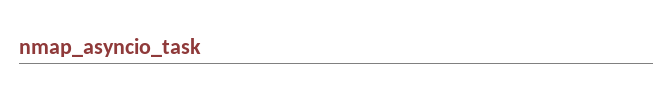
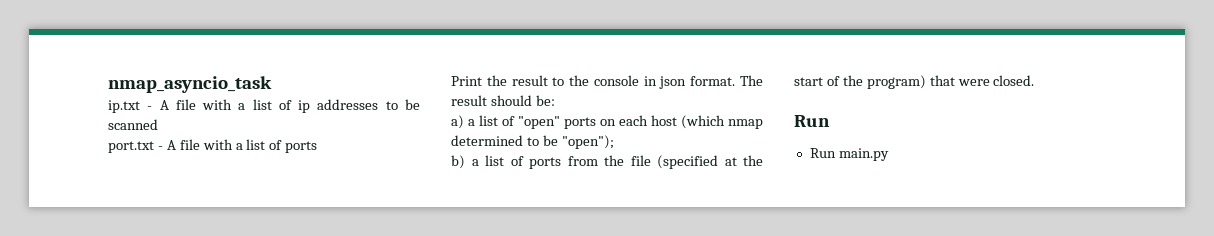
+ ip.txt - A file with a list of ip addresses to be scanned
+ port.txt - A file with a list of ports
+ Print the result to the console in json format. The result should be:
+ a) a list of "open" ports on each host (which nmap determined to be "open");
+ b) a list of ports from the file (specified at the start of the program) that were closed.
+ Run
+ Run main.py

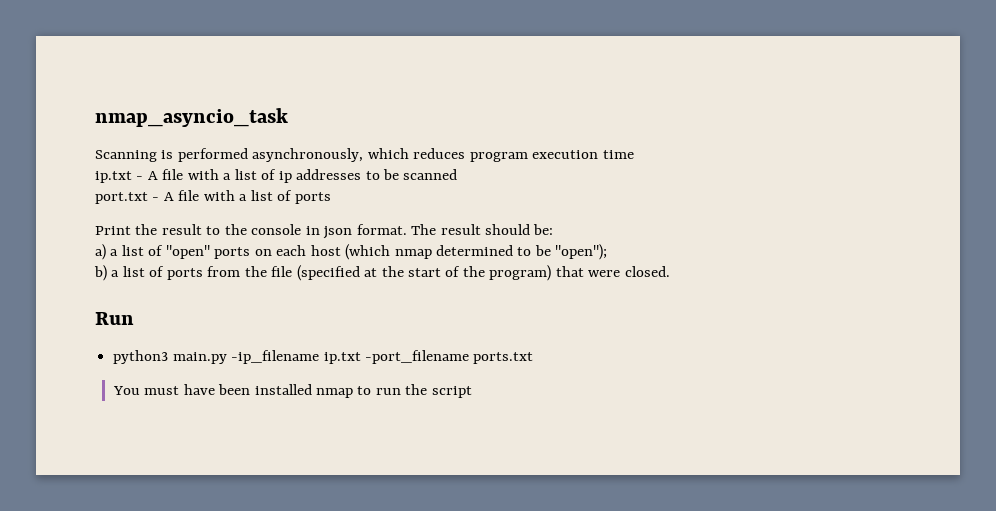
+ Scanning is performed asynchronously, which reduces program execution time
- Run main.py
+ python3 main.py -ip_filename ip.txt -port_filename ports.txt
+ You must have been installed nmap to run the script

